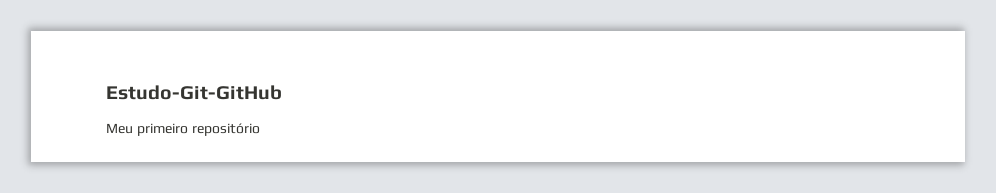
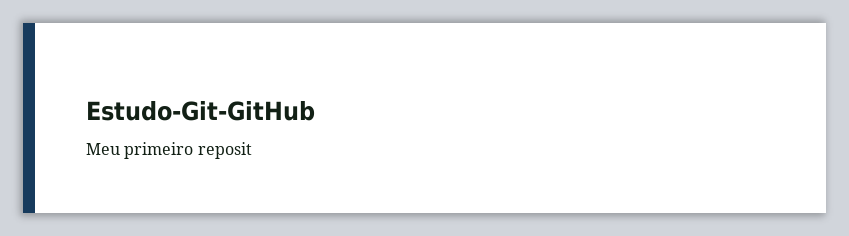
- Meu primeiro repositório
+ Meu primeiro reposit

